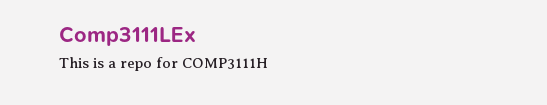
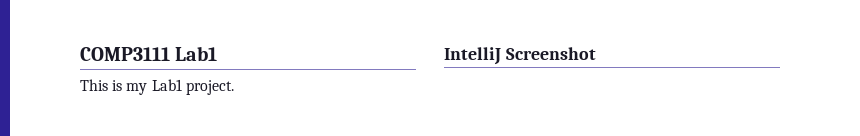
- Comp3111LEx
+ COMP3111 Lab1
- This is a repo for COMP3111H
+ This is my Lab1 project.
+ IntelliJ Screenshot

